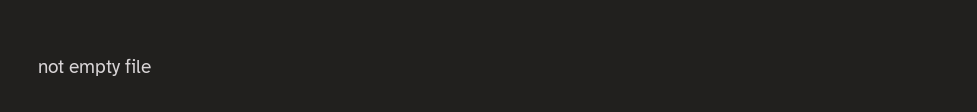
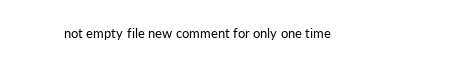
- not empty file
+ not empty file new comment for only one time

